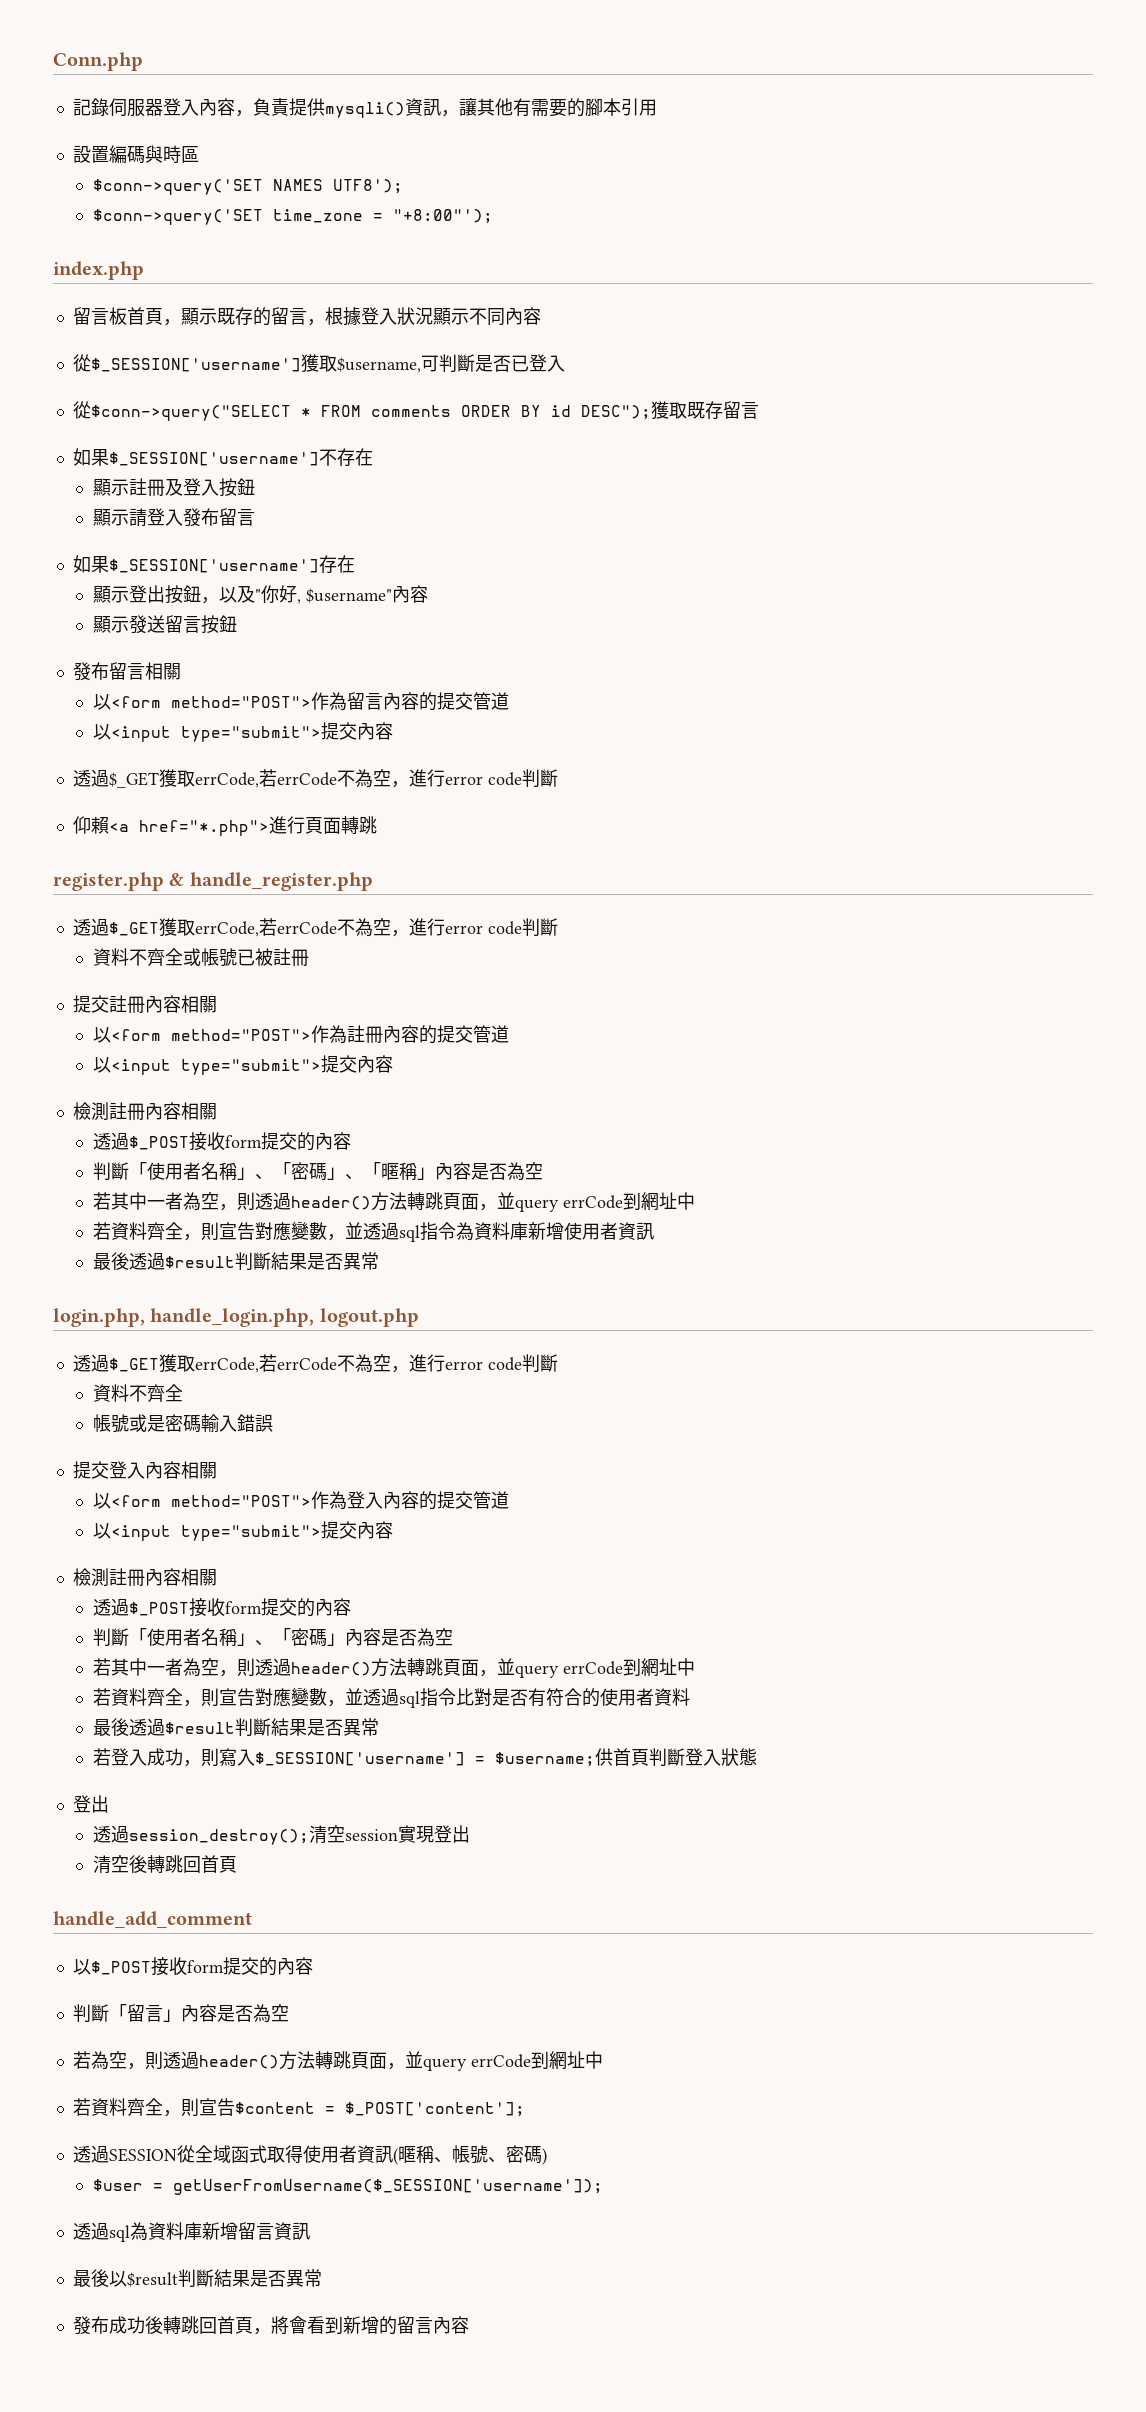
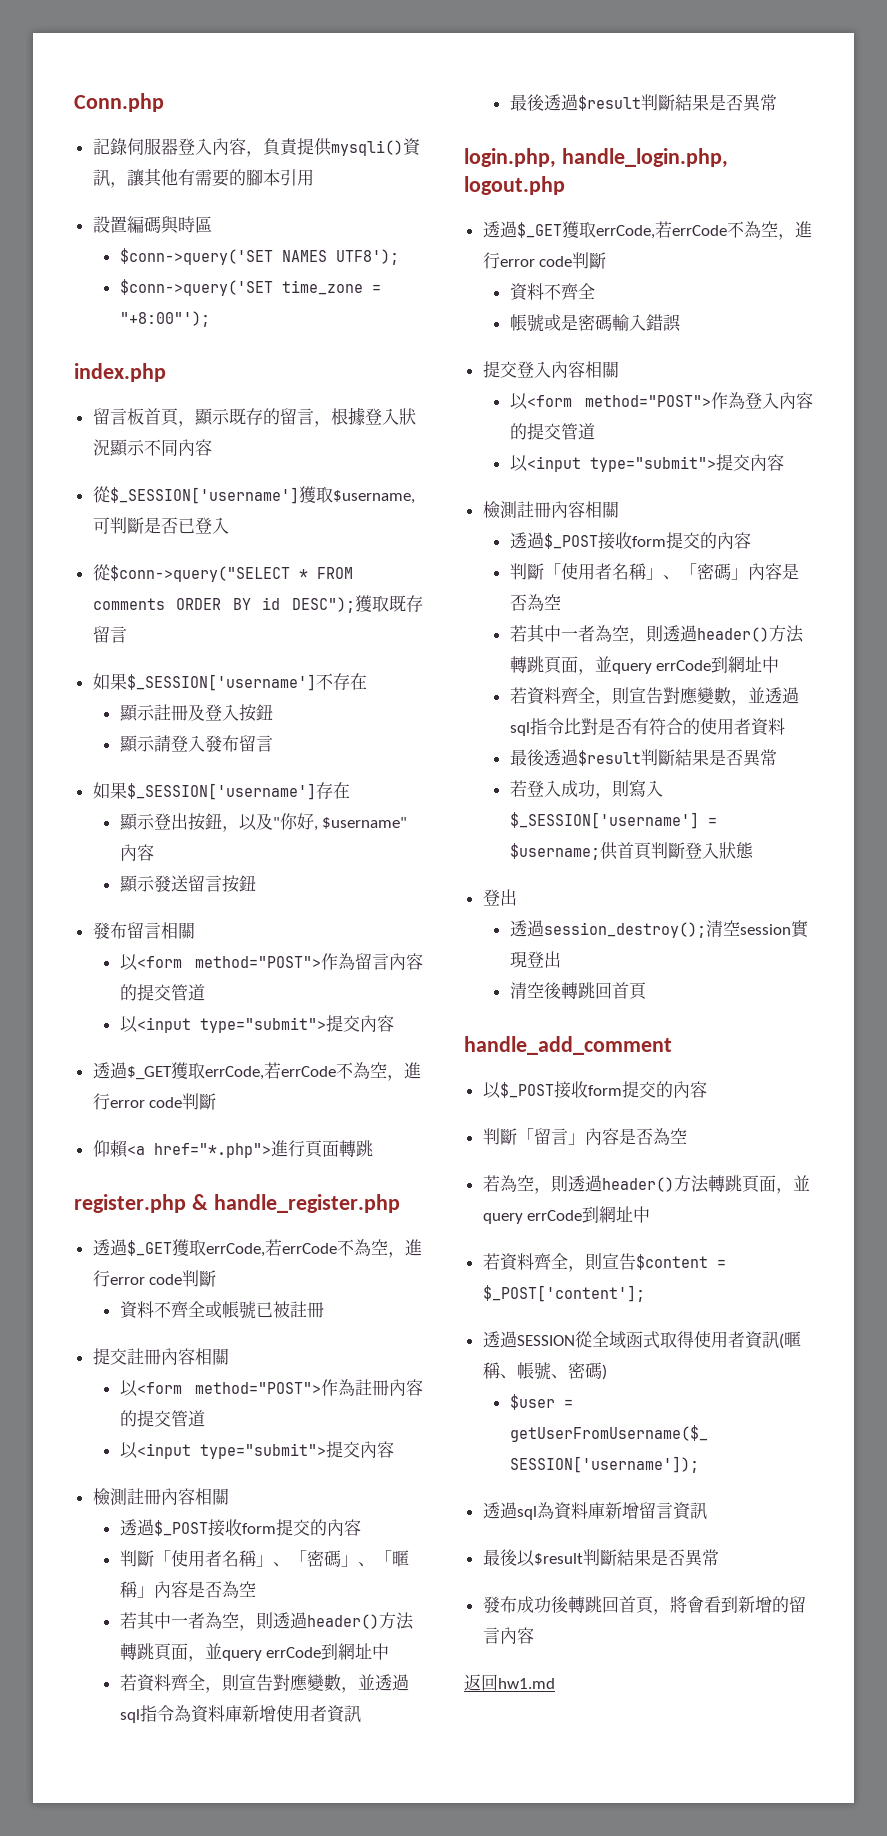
+ 返回hw1.md

